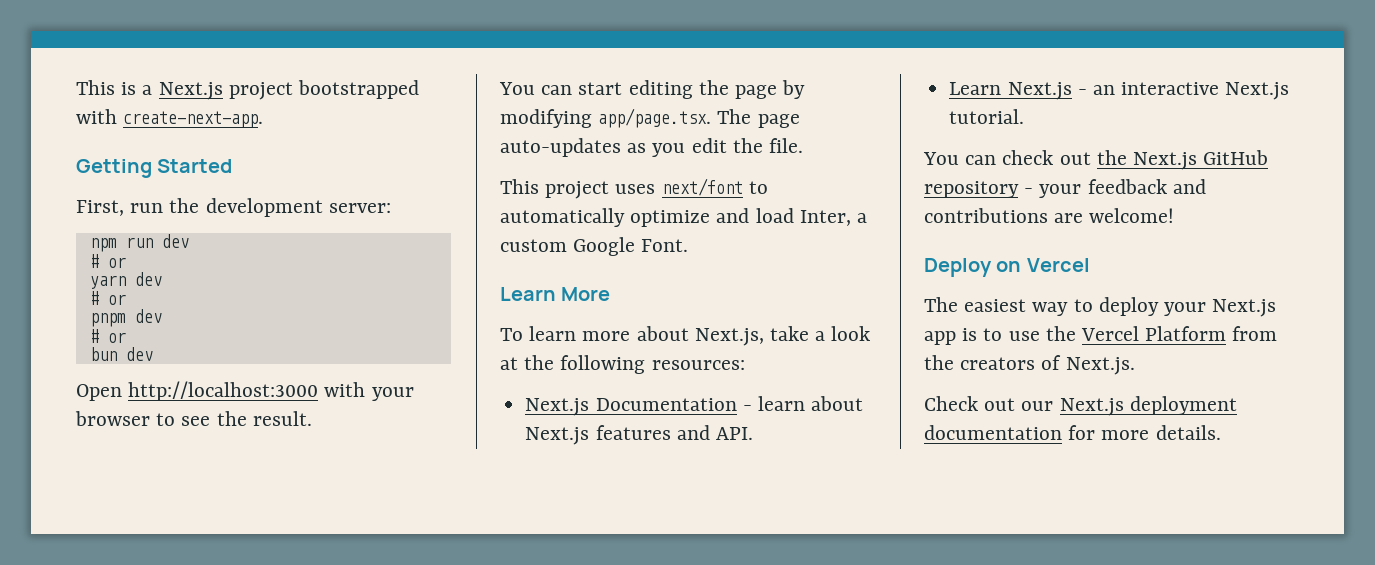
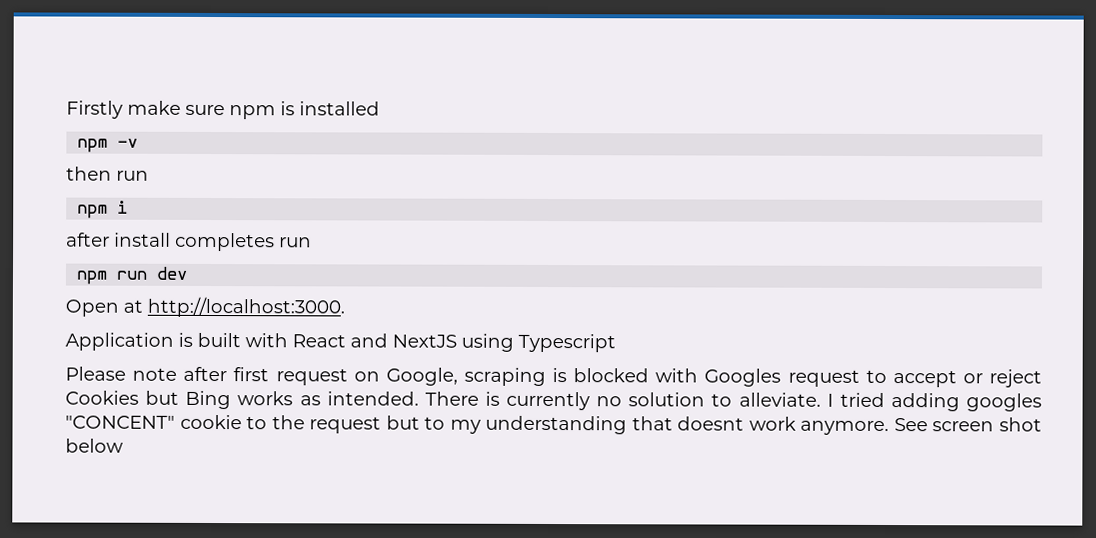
- This is a Next.js project bootstrapped with create-next-app.
- Getting Started
- First, run the development server:
+ Firstly make sure npm is installed
+ npm -v
+ then run
+ npm i
+ after install completes run
  npm run dev
- # or
- yarn dev
- # or
- pnpm dev
- # or
- bun dev
- Open http://localhost:3000 with your browser to see the result.
- You can start editing the page by modifying app/page.tsx. The page auto-updates as you edit the file.
- This project uses next/font to automatically optimize and load Inter, a custom Google Font.
- Learn More
- To learn more about Next.js, take a look at the following resources:
- Next.js Documentation - learn about Next.js features and API.
- Learn Next.js - an interactive Next.js tutorial.
- You can check out the Next.js GitHub repository - your feedback and contributions are welcome!
- Deploy on Vercel
- The easiest way to deploy your Next.js app is to use the Vercel Platform from the creators of Next.js.
- Check out our Next.js deployment documentation for more details.
+ Open at http://localhost:3000.
+ Application is built with React and NextJS using Typescript
+ Please note after first request on Google, scraping is blocked with Googles request to accept or reject Cookies but Bing works as intended. There is currently no solution to alleviate. I tried adding googles "CONCENT" cookie to the request but to my understanding that doesnt work anymore. See screen shot below

